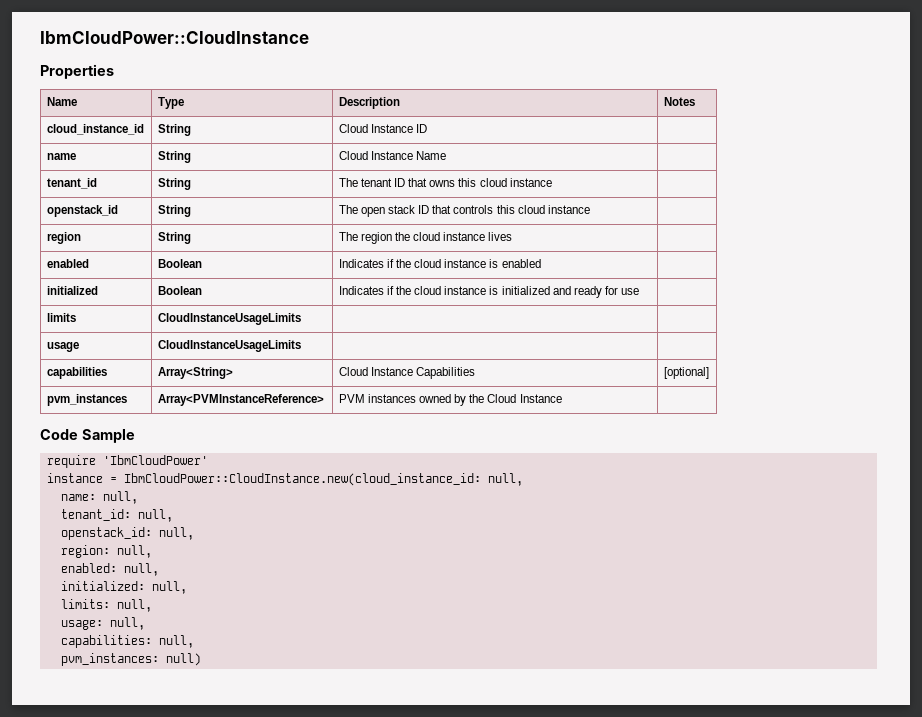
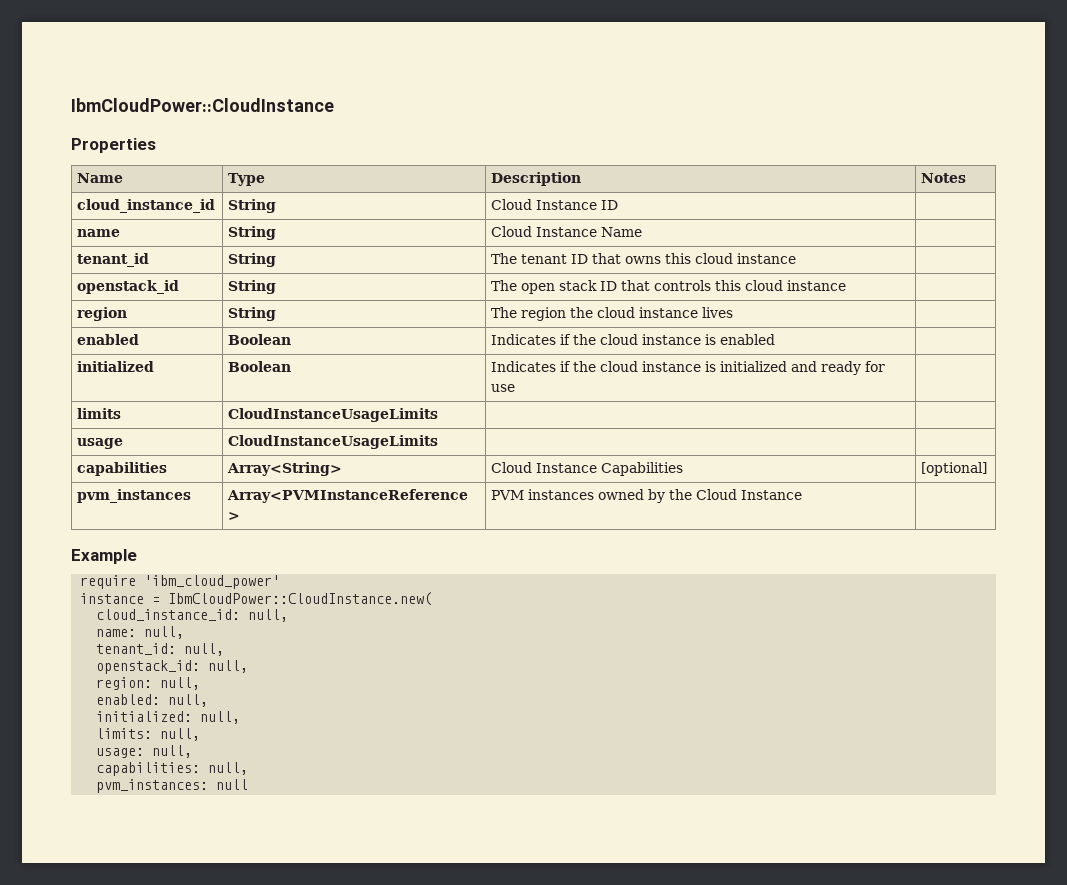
- Code Sample
+ Example
- require 'IbmCloudPower'
+ require 'ibm_cloud_power'
- instance = IbmCloudPower::CloudInstance.new(cloud_instance_id: null,
+ instance = IbmCloudPower::CloudInstance.new(
+ cloud_instance_id: null,
- pvm_instances: null)
+ pvm_instances: null

